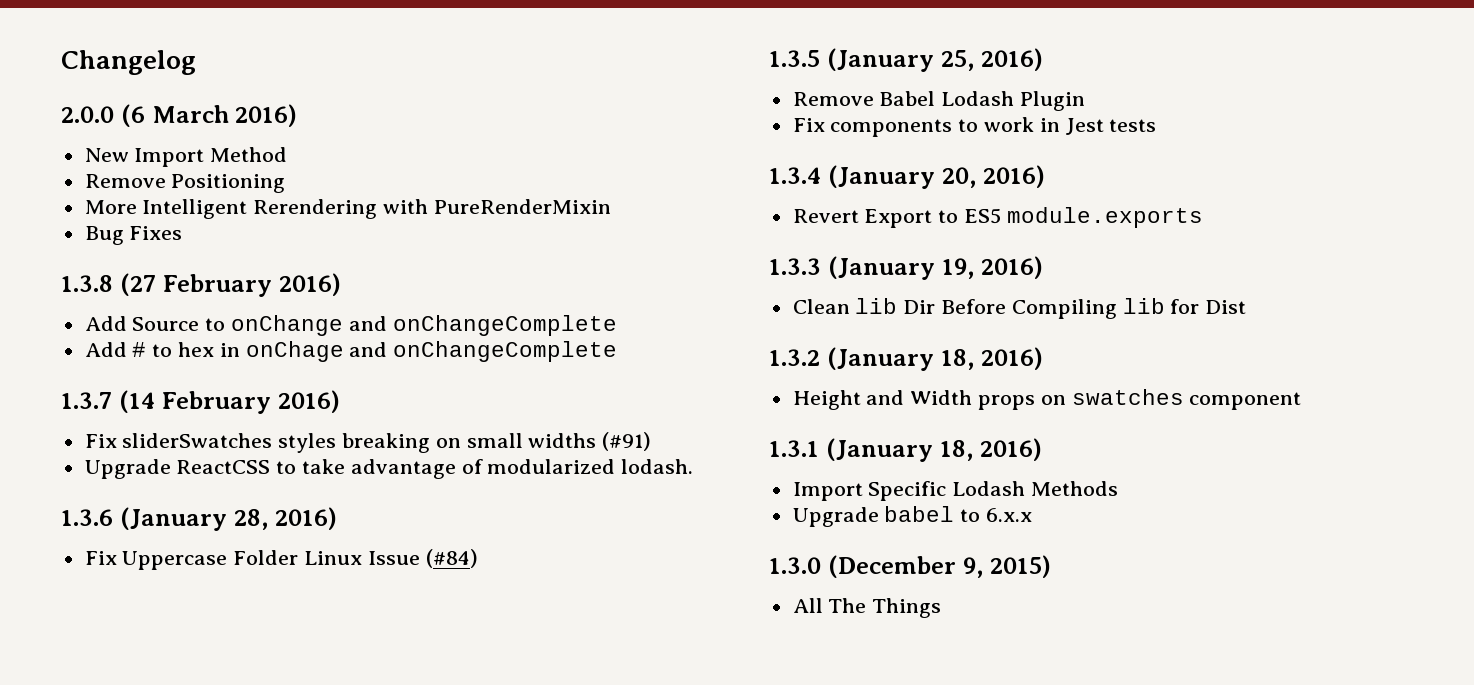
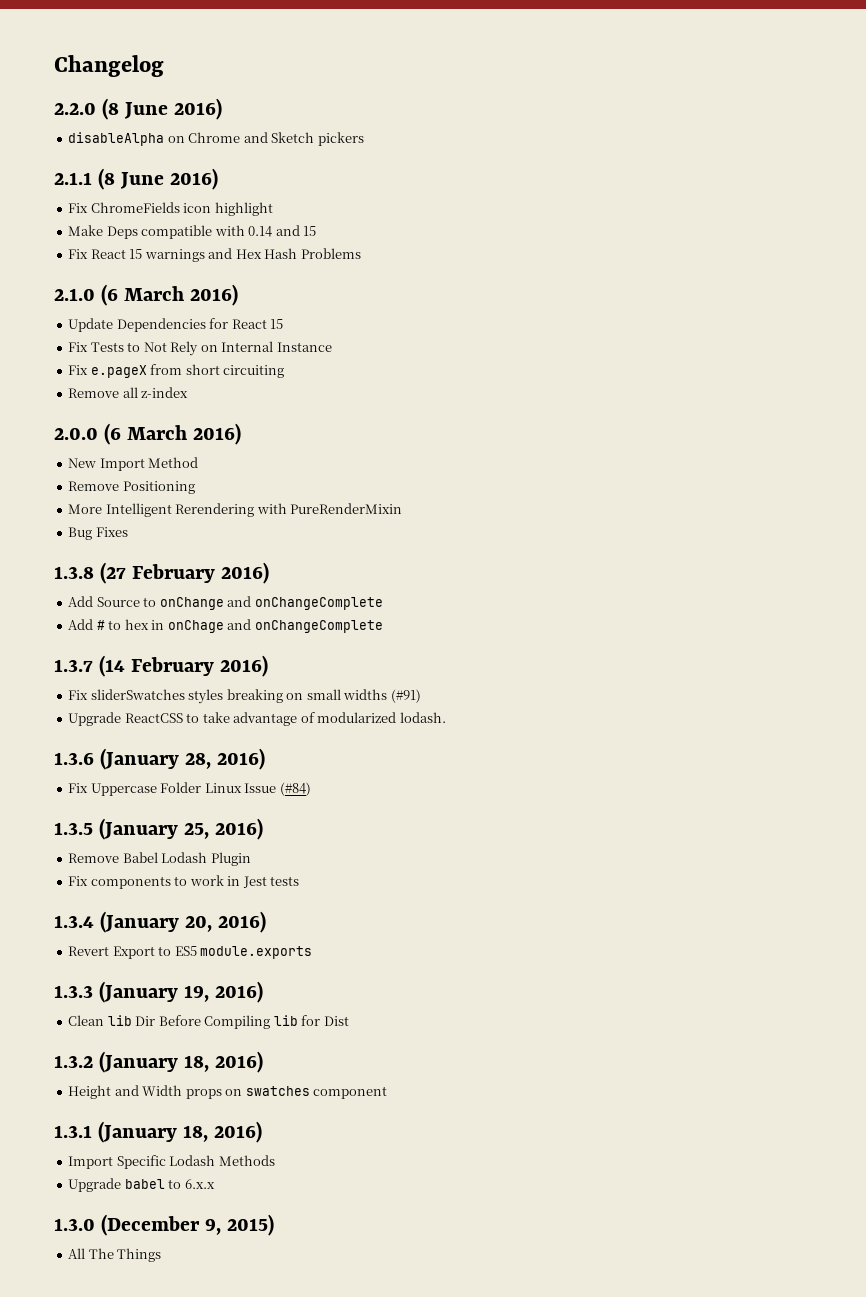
+ 2.2.0 (8 June 2016)
+ disableAlpha on Chrome and Sketch pickers
+ 2.1.1 (8 June 2016)
+ Fix ChromeFields icon highlight
+ Make Deps compatible with 0.14 and 15
+ Fix React 15 warnings and Hex Hash Problems
+ 2.1.0 (6 March 2016)
+ Update Dependencies for React 15
+ Fix Tests to Not Rely on Internal Instance
+ Fix e.pageX from short circuiting
+ Remove all z-index

